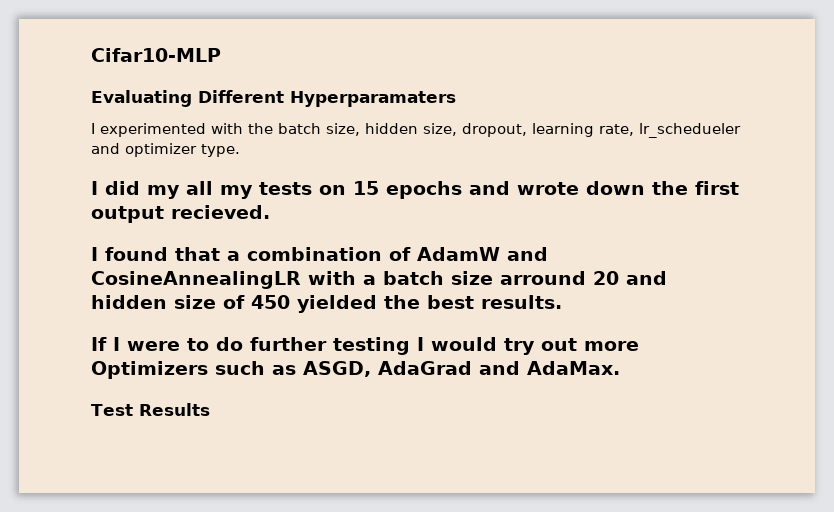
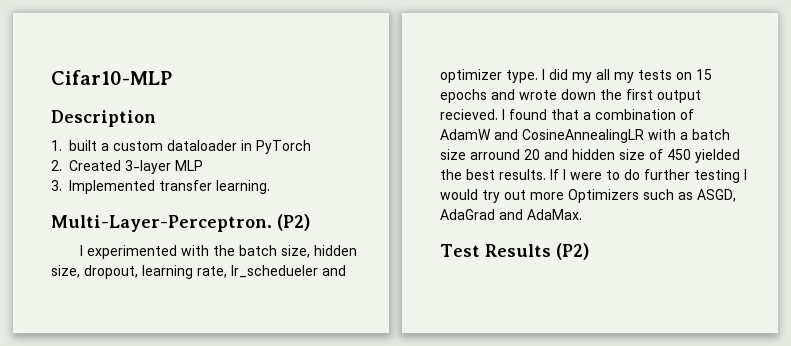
- Evaluating Different Hyperparamaters
+ Description
+ 1. built a custom dataloader in PyTorch
+ 2. Created 3-layer MLP
+ 3. Implemented transfer learning.
+ Multi-Layer-Perceptron. (P2)
- I experimented with the batch size, hidden size, dropout, learning rate, lr_schedueler and optimizer type.
- I did my all my tests on 15 epochs and wrote down the first output recieved.
- I found that a combination of AdamW and CosineAnnealingLR with a batch size arround 20 and hidden size of 450 yielded the best results.
- If I were to do further testing I would try out more Optimizers such as ASGD, AdaGrad and AdaMax.
+ I experimented with the batch size, hidden size, dropout, learning rate, lr_schedueler and optimizer type. I did my all my tests on 15 epochs and wrote down the first output recieved. I found that a combination of AdamW and CosineAnnealingLR with a batch size arround 20 and hidden size of 450 yielded the best results. If I were to do further testing I would try out more Optimizers such as ASGD, AdaGrad and AdaMax.
- Test Results
+ Test Results (P2)

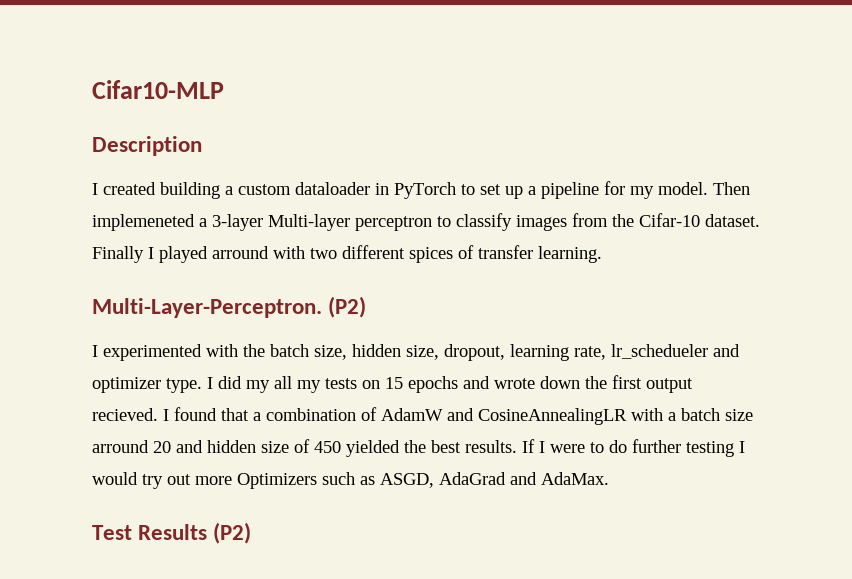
- 1. built a custom dataloader in PyTorch
- 2. Created 3-layer MLP
- 3. Implemented transfer learning.
+ I created building a custom dataloader in PyTorch to set up a pipeline for my model. Then implemeneted a 3-layer Multi-layer perceptron to classify images from the Cifar-10 dataset. Finally I played arround with two different spices of transfer learning.

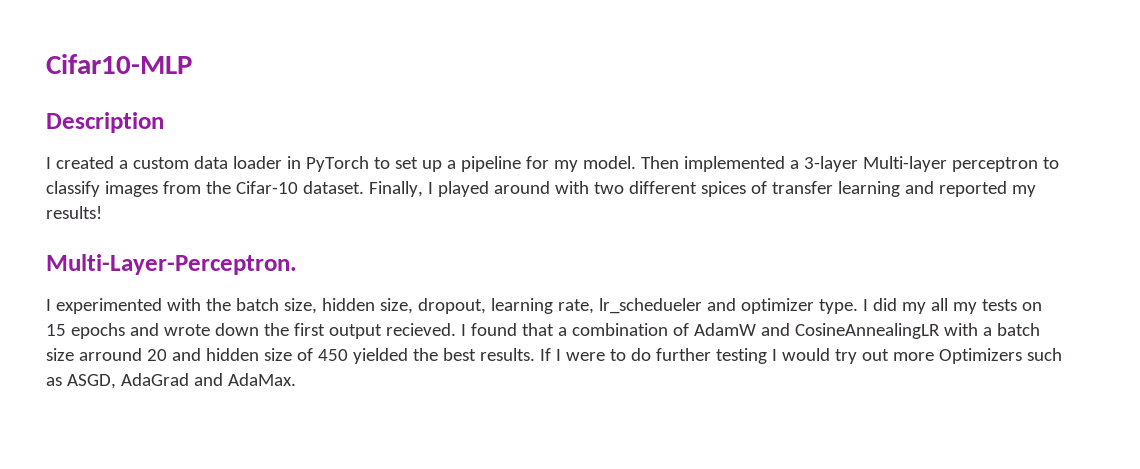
- I created building a custom dataloader in PyTorch to set up a pipeline for my model.
+ I created a custom data loader in PyTorch to set up a pipeline for my model.
- Then implemeneted a 3-layer Multi-layer perceptron to classify images from the Cifar-10 dataset.
+ Then implemented a 3-layer Multi-layer perceptron to classify images from the Cifar-10 dataset.
- Finally I played arround with two different spices of transfer learning.
+ Finally, I played around with two different spices of transfer learning and reported my results!
- Multi-Layer-Perceptron. (P2)
+ Multi-Layer-Perceptron.
- Test Results (P2)

